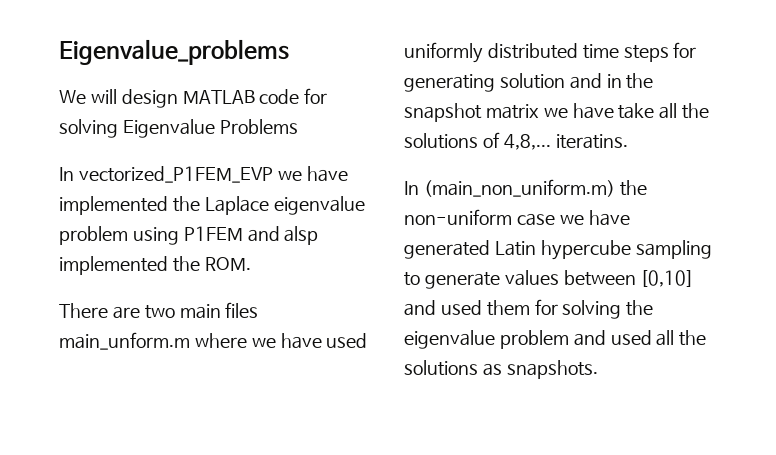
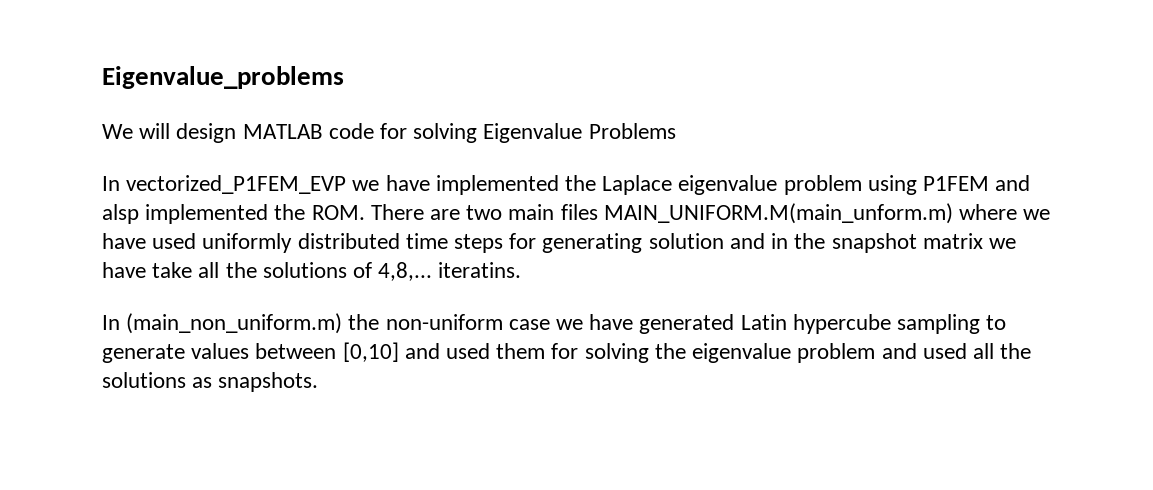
- In vectorized_P1FEM_EVP we have implemented the Laplace eigenvalue problem using P1FEM and alsp implemented the ROM.
- There are two main files main_unform.m where we have used uniformly distributed time steps for generating solution and in the snapshot matrix we have take all the solutions of 4,8,... iteratins.
+ In vectorized_P1FEM_EVP we have implemented the Laplace eigenvalue problem using P1FEM and alsp implemented the ROM. There are two main files MAIN_UNIFORM.M(main_unform.m) where we have used uniformly distributed time steps for generating solution and in the snapshot matrix we have take all the solutions of 4,8,... iteratins.

